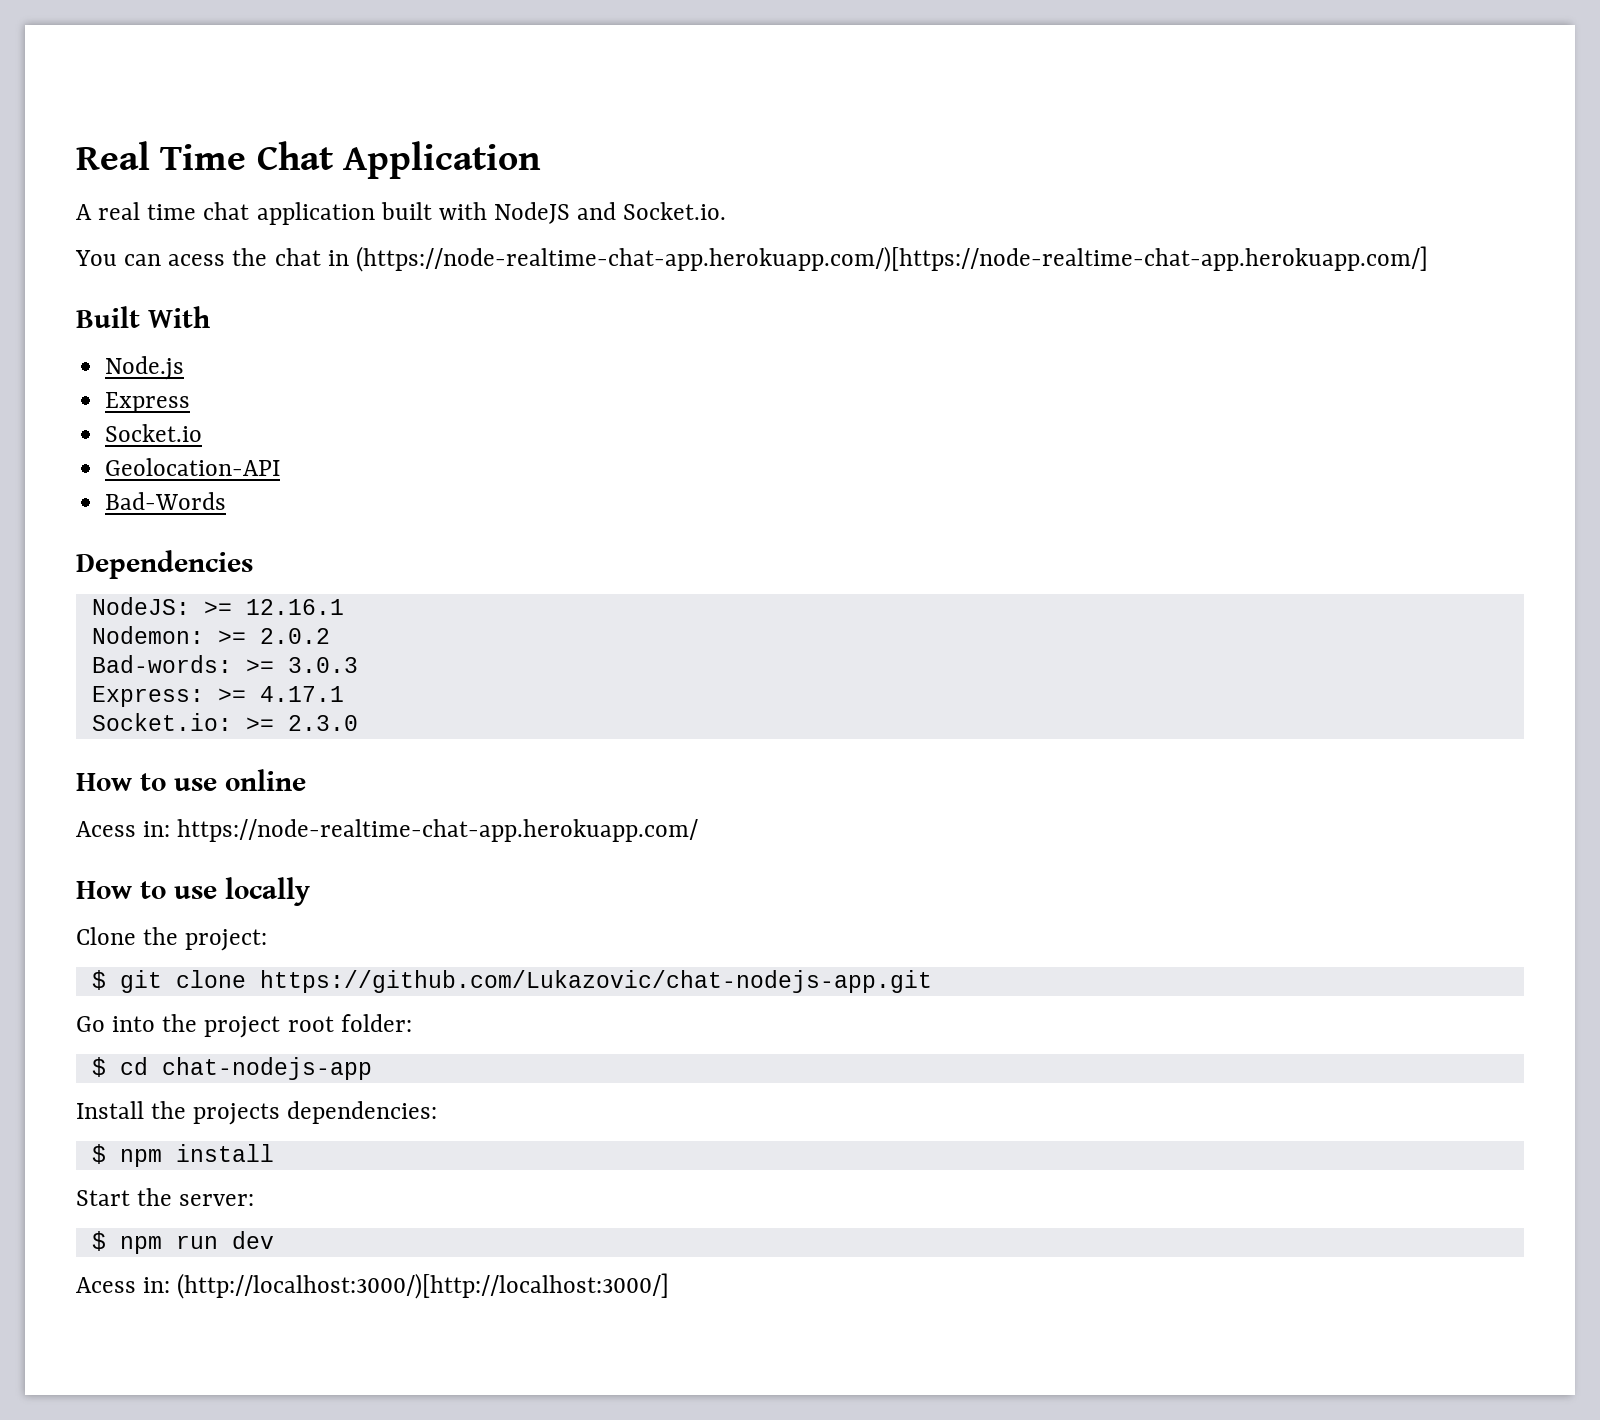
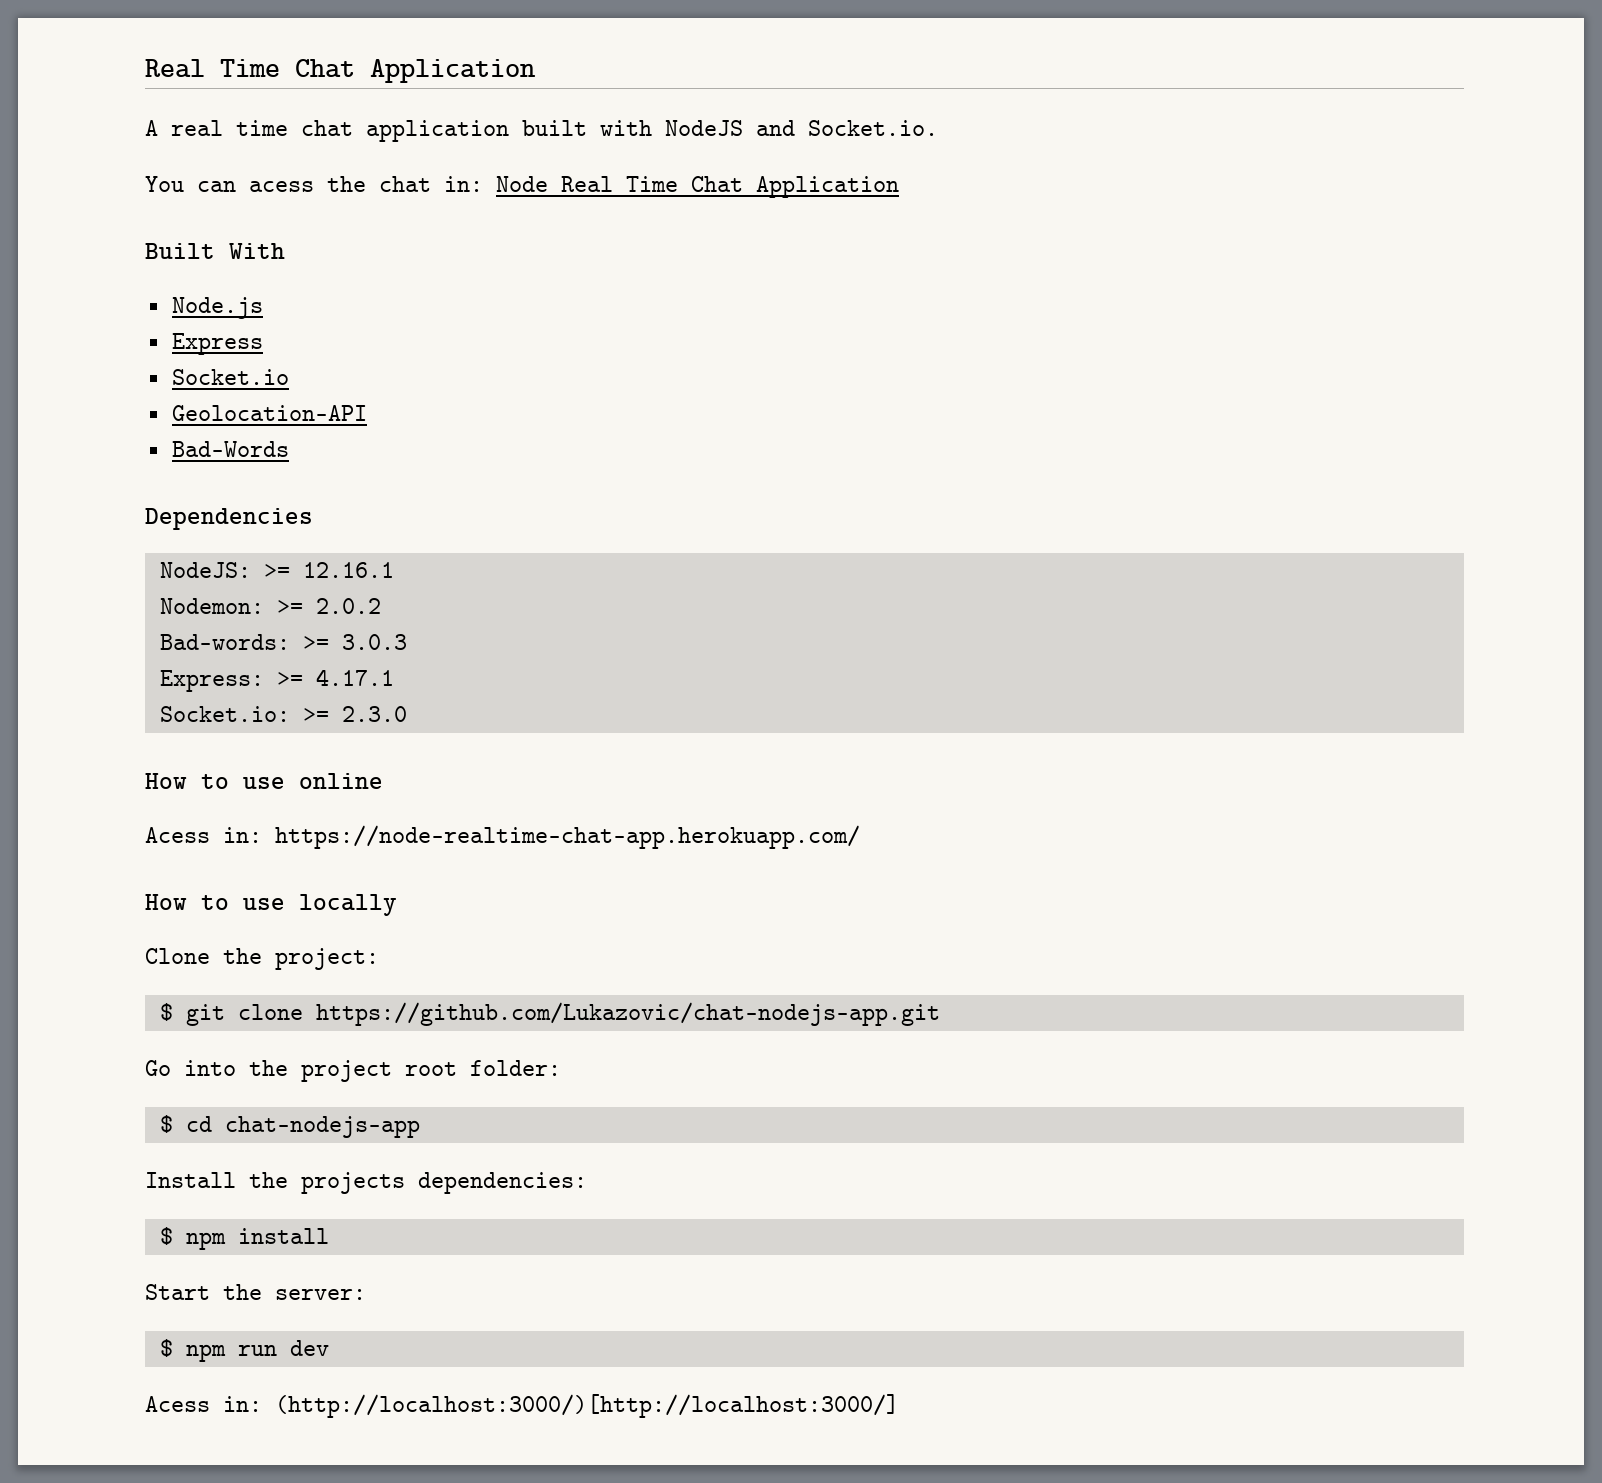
- You can acess the chat in (https://node-realtime-chat-app.herokuapp.com/)[https://node-realtime-chat-app.herokuapp.com/]
+ You can acess the chat in: Node Real Time Chat Application

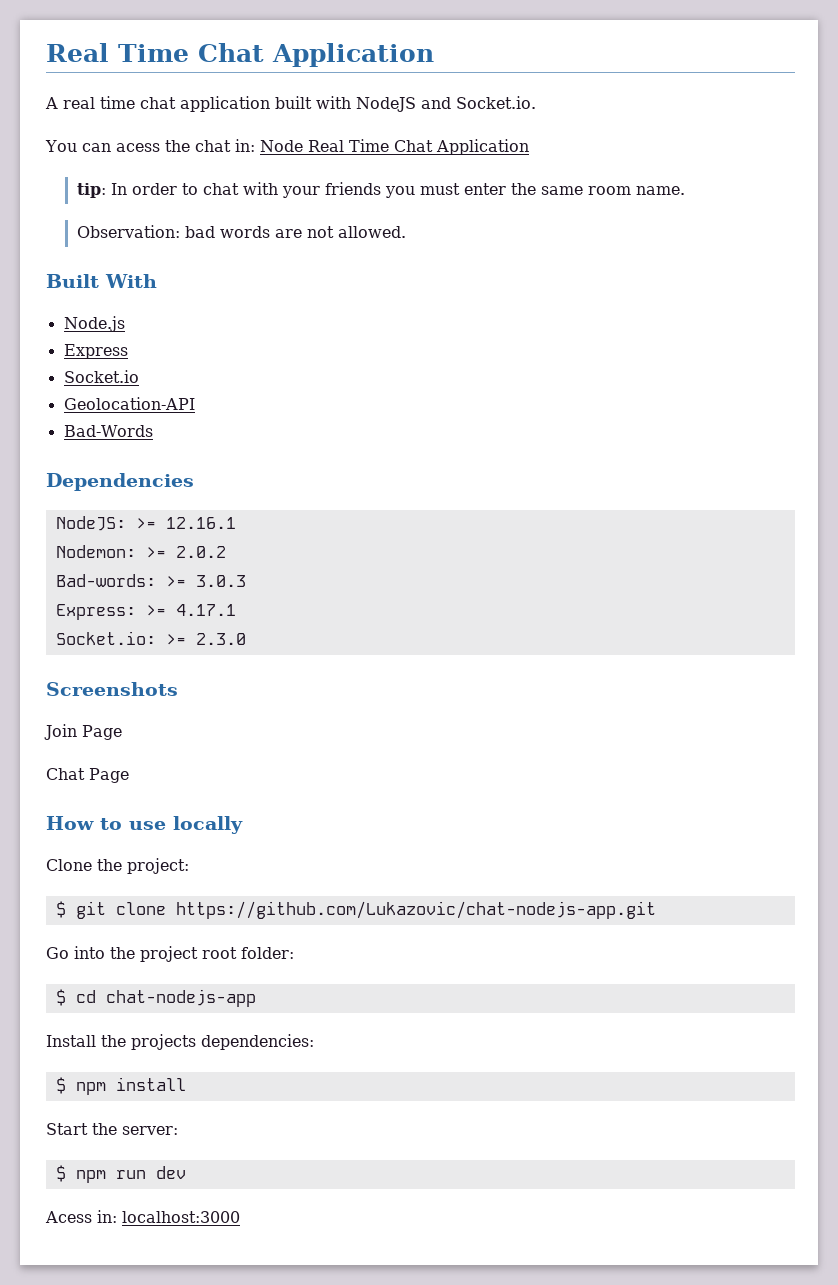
+ tip: In order to chat with your friends you must enter the same room name.
+ Observation: bad words are not allowed.
- How to use online
- Acess in: https://node-realtime-chat-app.herokuapp.com/
+ Screenshots
+ Join Page
+ Chat Page
- Acess in: (http://localhost:3000/)[http://localhost:3000/]
+ Acess in: localhost:3000

